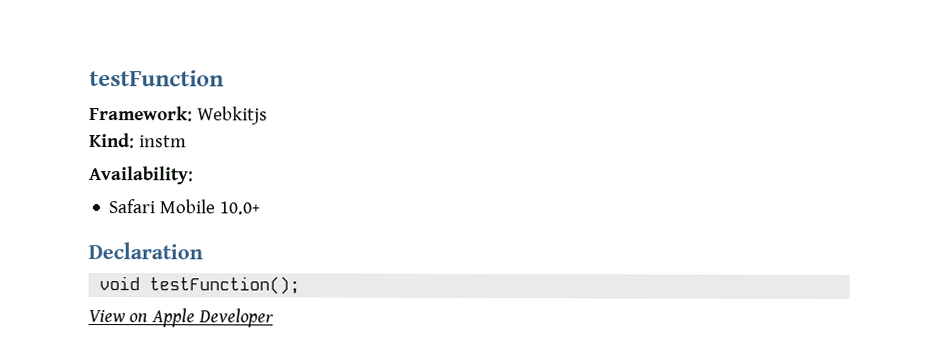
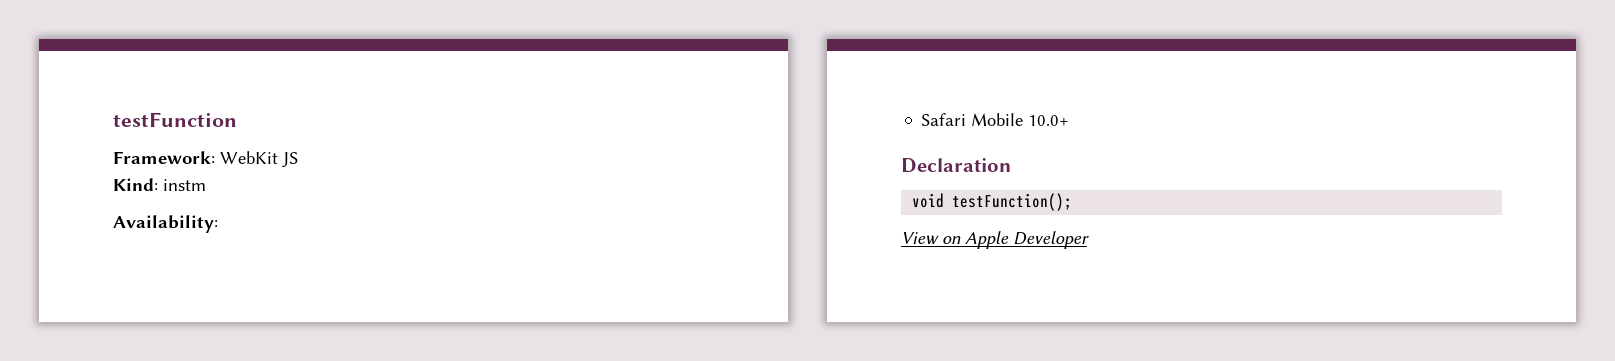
- Framework: Webkitjs
+ Framework: WebKit JS

